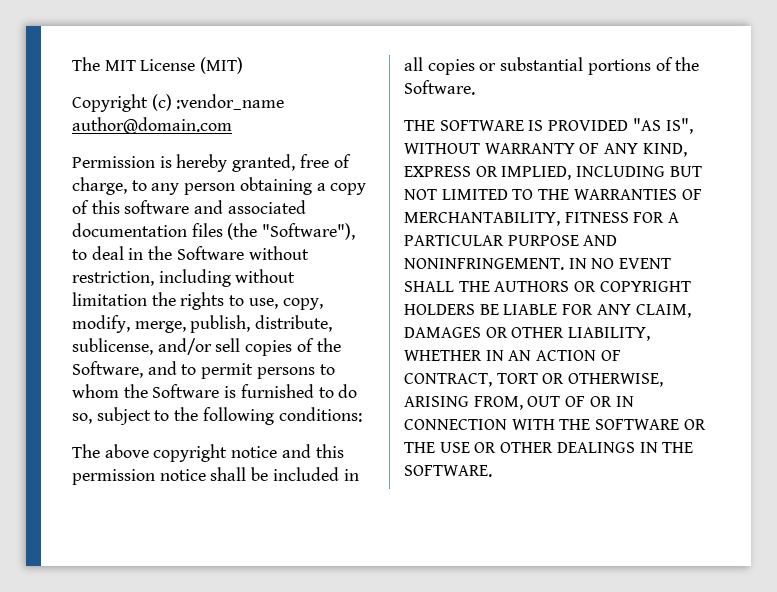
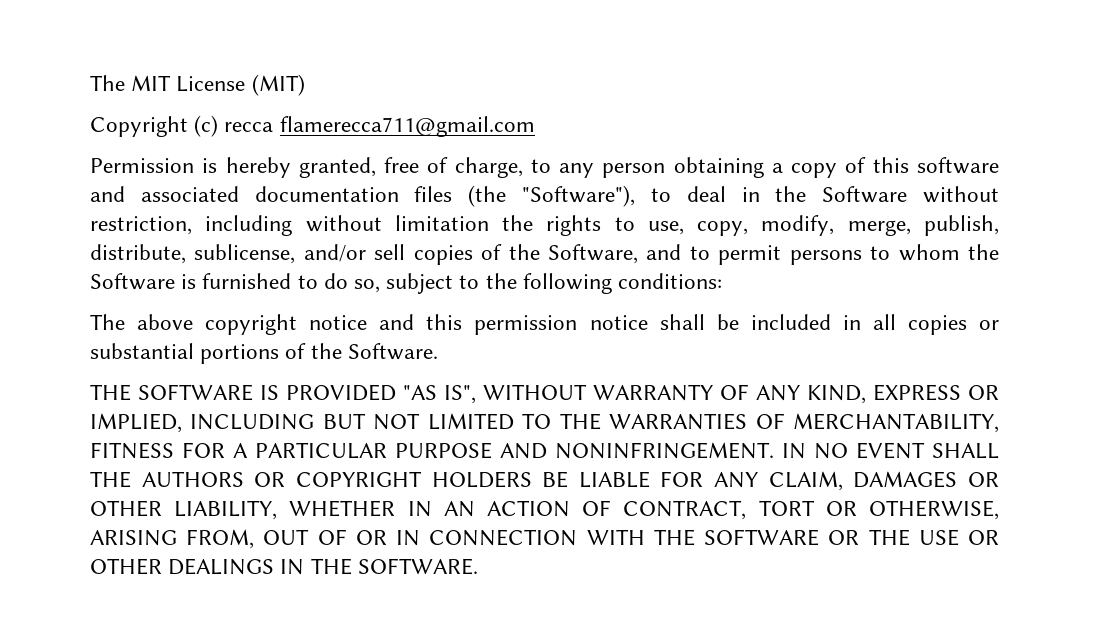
- Copyright (c) :vendor_name author@domain.com
+ Copyright (c) recca flamerecca711@gmail.com

